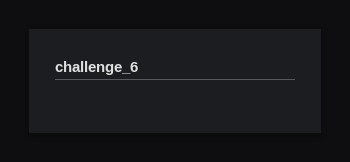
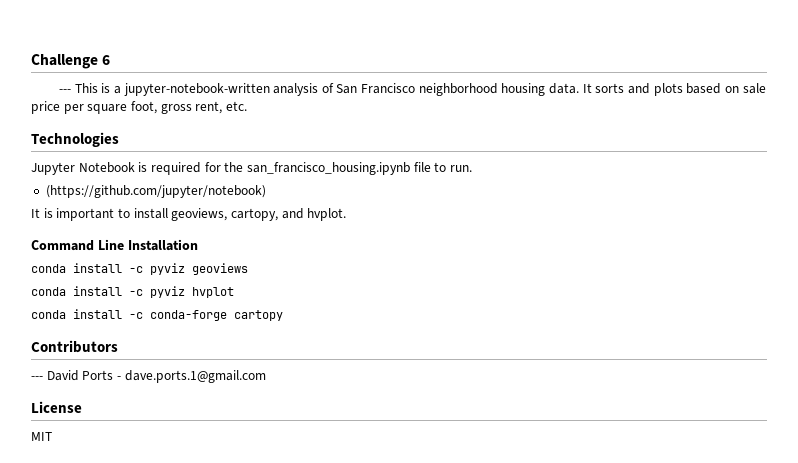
- challenge_6
+ Challenge 6
+ --- This is a jupyter-notebook-written analysis of San Francisco neighborhood housing data. It sorts and plots based on sale price per square foot, gross rent, etc.
+ Technologies
+ Jupyter Notebook is required for the san_francisco_housing.ipynb file to run.
+ (https://github.com/jupyter/notebook)
+ It is important to install geoviews, cartopy, and hvplot.
+ Command Line Installation
+ conda install -c pyviz geoviews
+ conda install -c pyviz hvplot
+ conda install -c conda-forge cartopy
+ Contributors
+ --- David Ports - dave.ports.1@gmail.com
+ License
+ MIT

